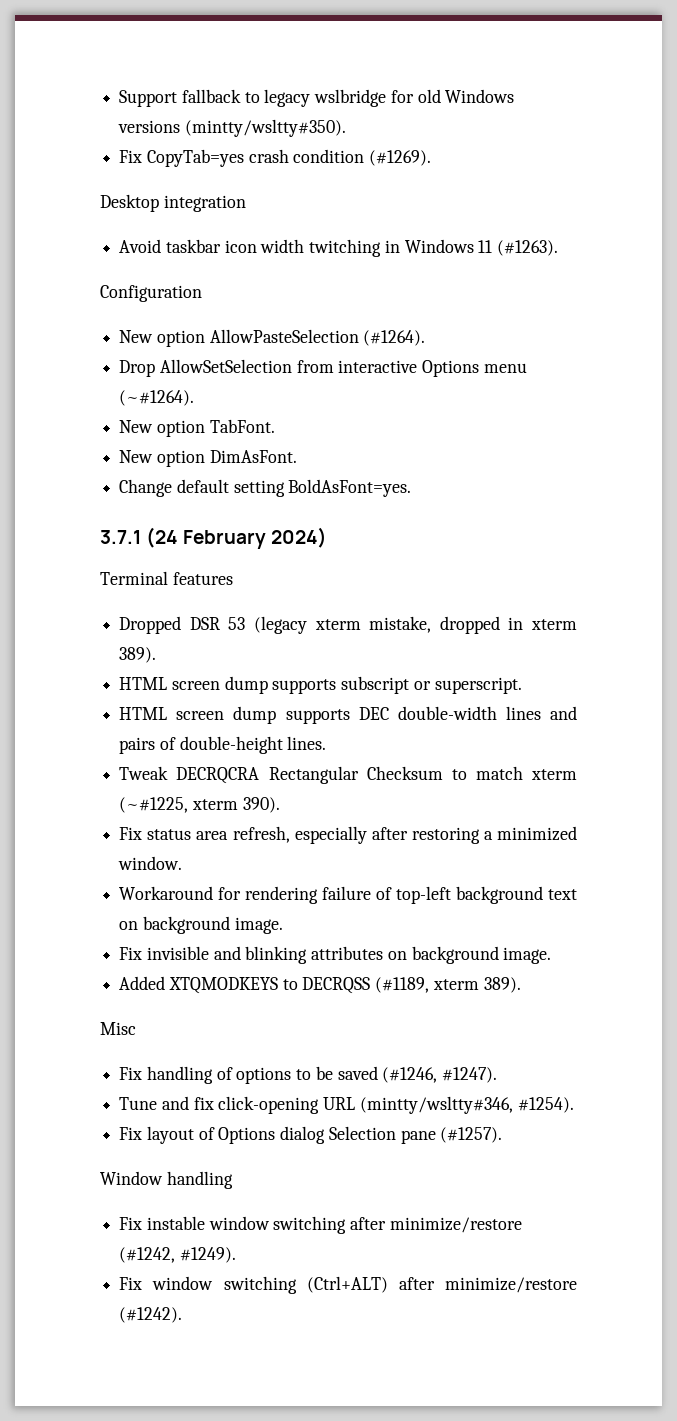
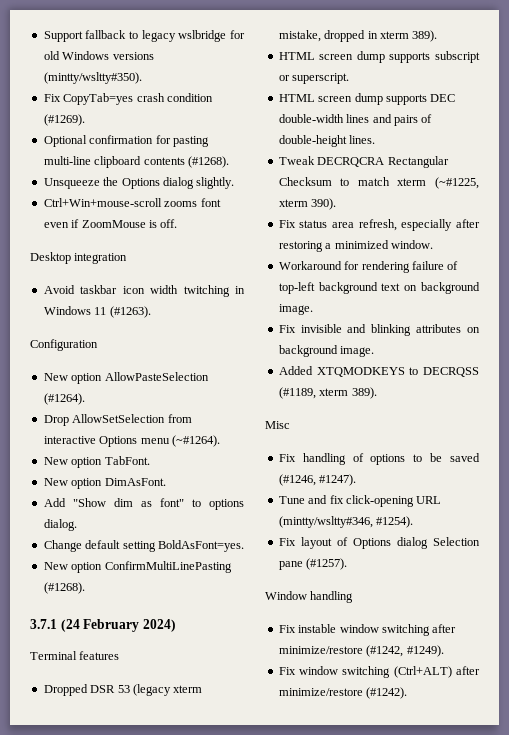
+ Optional confirmation for pasting multi-line clipboard contents (#1268).
+ Unsqueeze the Options dialog slightly.
+ Ctrl+Win+mouse-scroll zooms font even if ZoomMouse is off.
+ Add "Show dim as font" to options dialog.
+ New option ConfirmMultiLinePasting (#1268).

